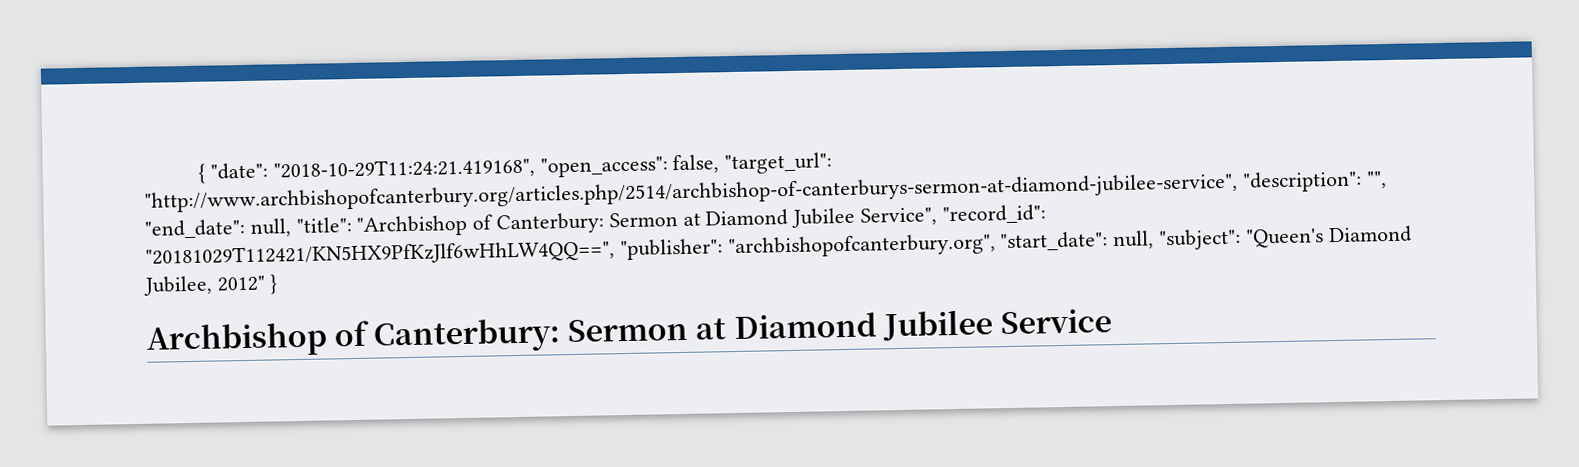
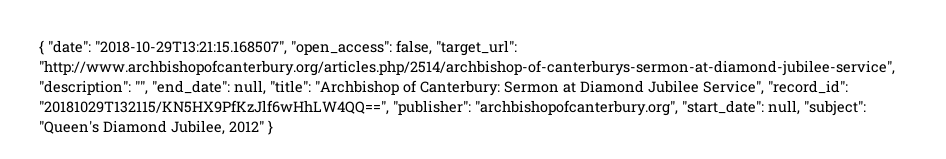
- { "date": "2018-10-29T11:24:21.419168", "open_access": false, "target_url": "http://www.archbishopofcanterbury.org/articles.php/2514/archbishop-of-canterburys-sermon-at-diamond-jubilee-service", "description": "", "end_date": null, "title": "Archbishop of Canterbury: Sermon at Diamond Jubilee Service", "record_id": "20181029T112421/KN5HX9PfKzJlf6wHhLW4QQ==", "publisher": "archbishopofcanterbury.org", "start_date": null, "subject": "Queen's Diamond Jubilee, 2012" }
+ { "date": "2018-10-29T13:21:15.168507", "open_access": false, "target_url": "http://www.archbishopofcanterbury.org/articles.php/2514/archbishop-of-canterburys-sermon-at-diamond-jubilee-service", "description": "", "end_date": null, "title": "Archbishop of Canterbury: Sermon at Diamond Jubilee Service", "record_id": "20181029T132115/KN5HX9PfKzJlf6wHhLW4QQ==", "publisher": "archbishopofcanterbury.org", "start_date": null, "subject": "Queen's Diamond Jubilee, 2012" }
- Archbishop of Canterbury: Sermon at Diamond Jubilee Service

